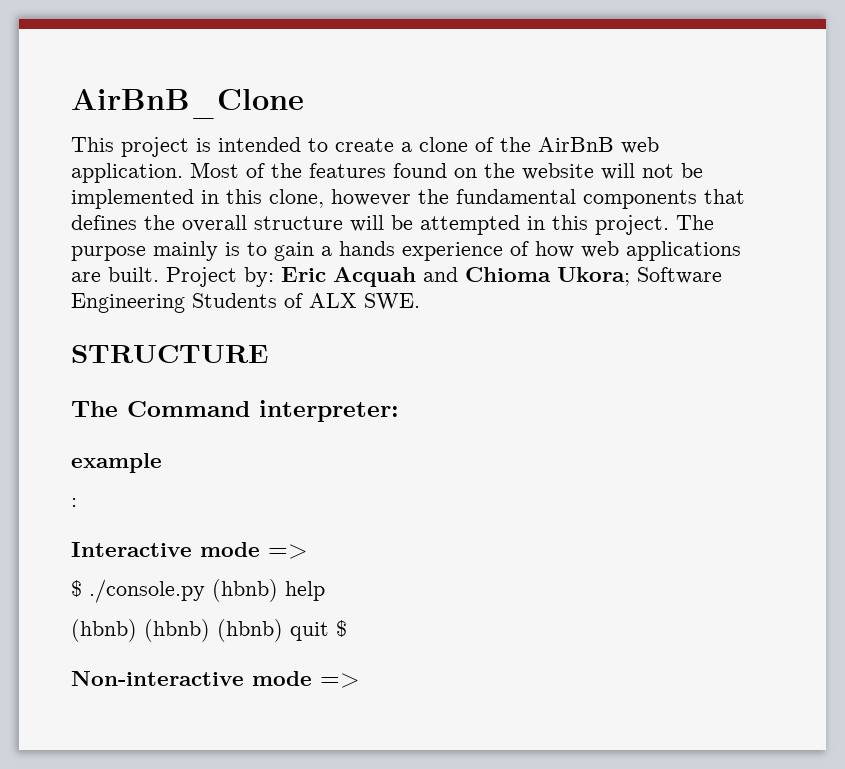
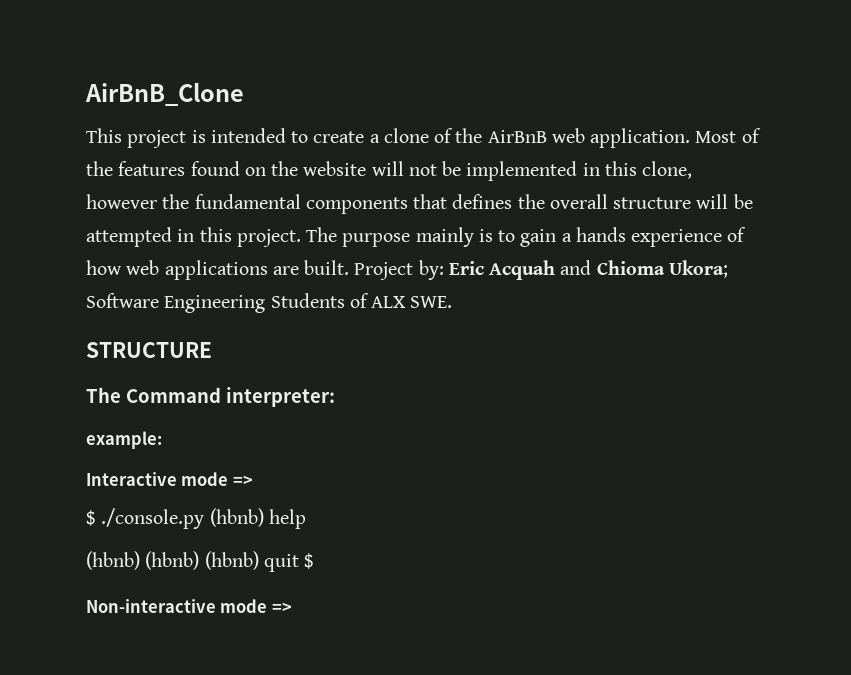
- example
- :
+ example:

